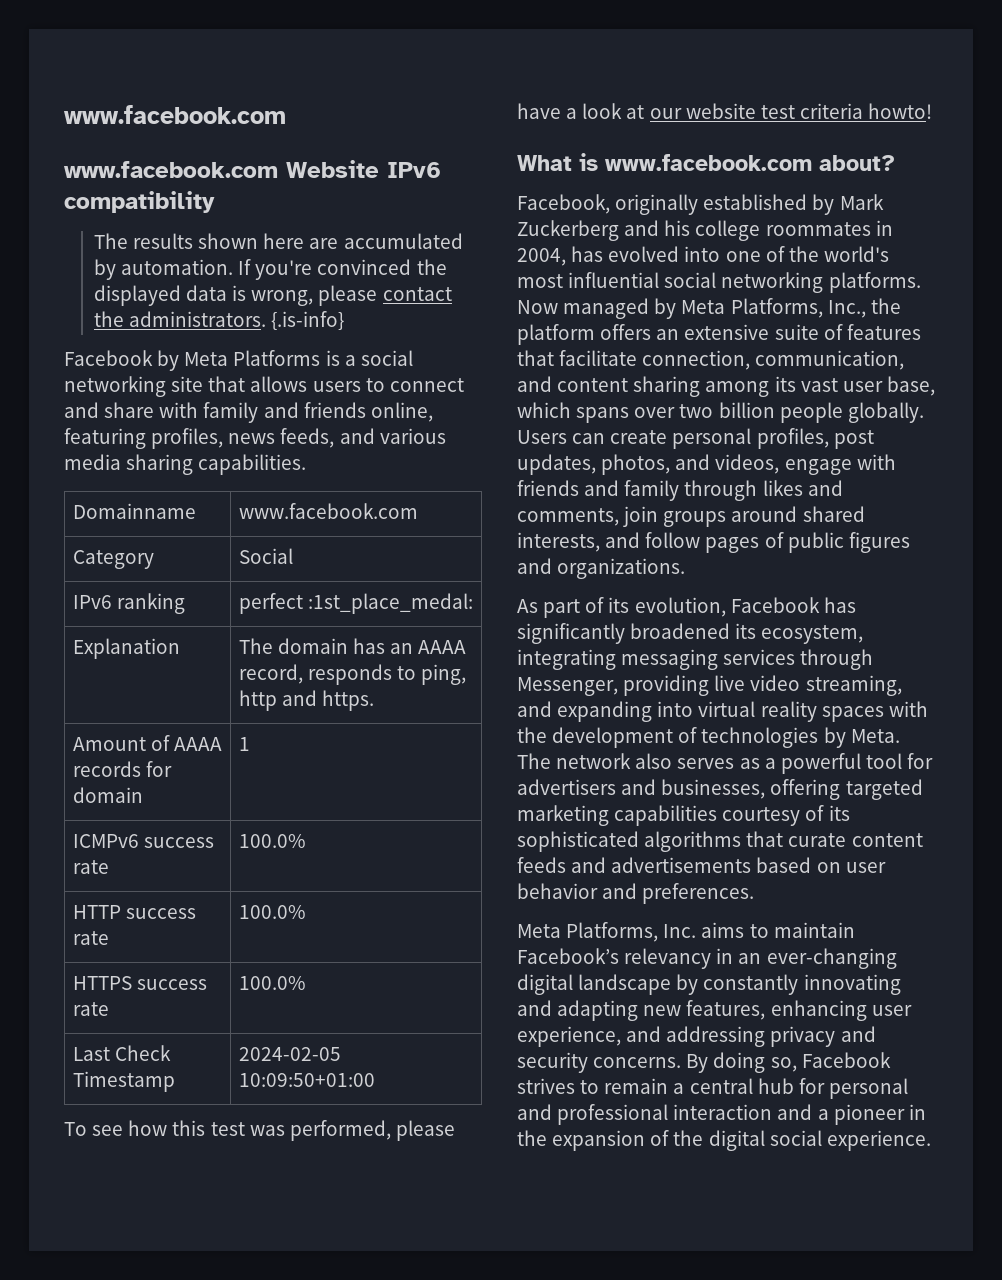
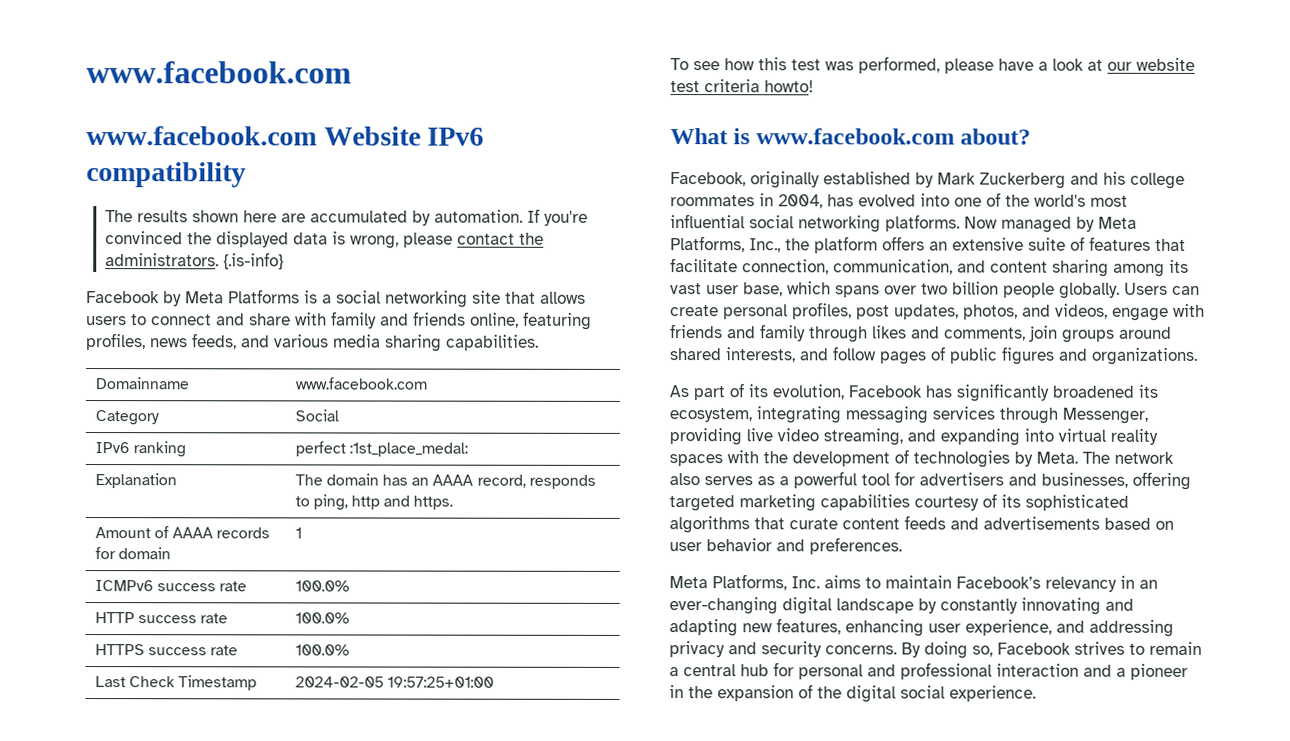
- Last Check Timestamp | 2024-02-05 10:09:50+01:00
+ Last Check Timestamp | 2024-02-05 19:57:25+01:00

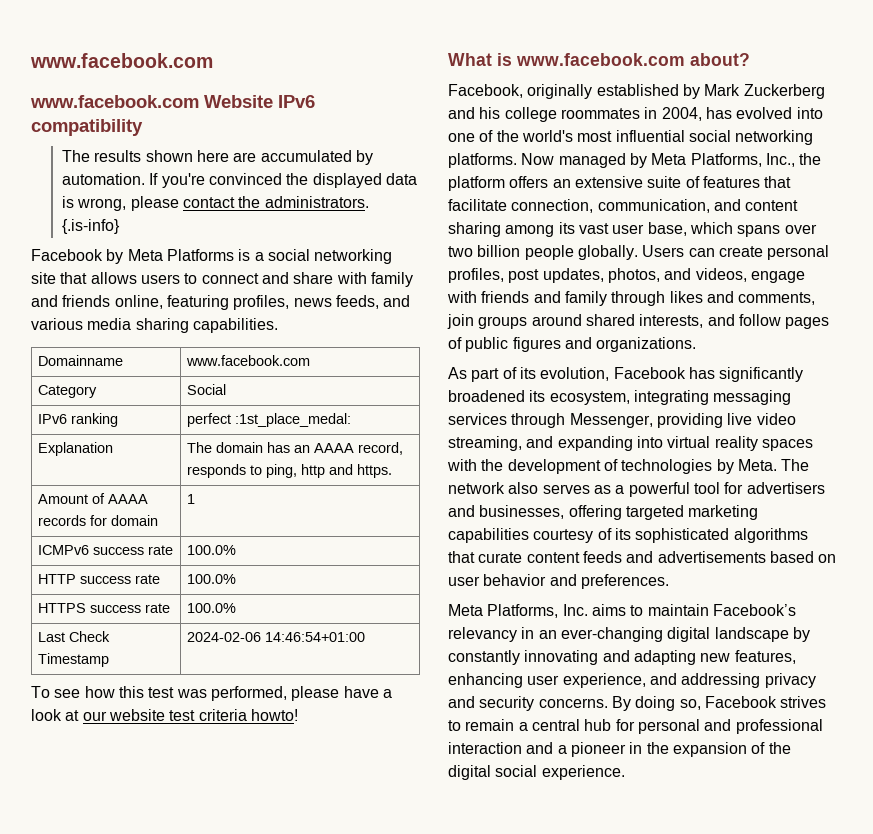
- Last Check Timestamp | 2024-02-05 19:57:25+01:00
+ Last Check Timestamp | 2024-02-06 14:46:54+01:00

